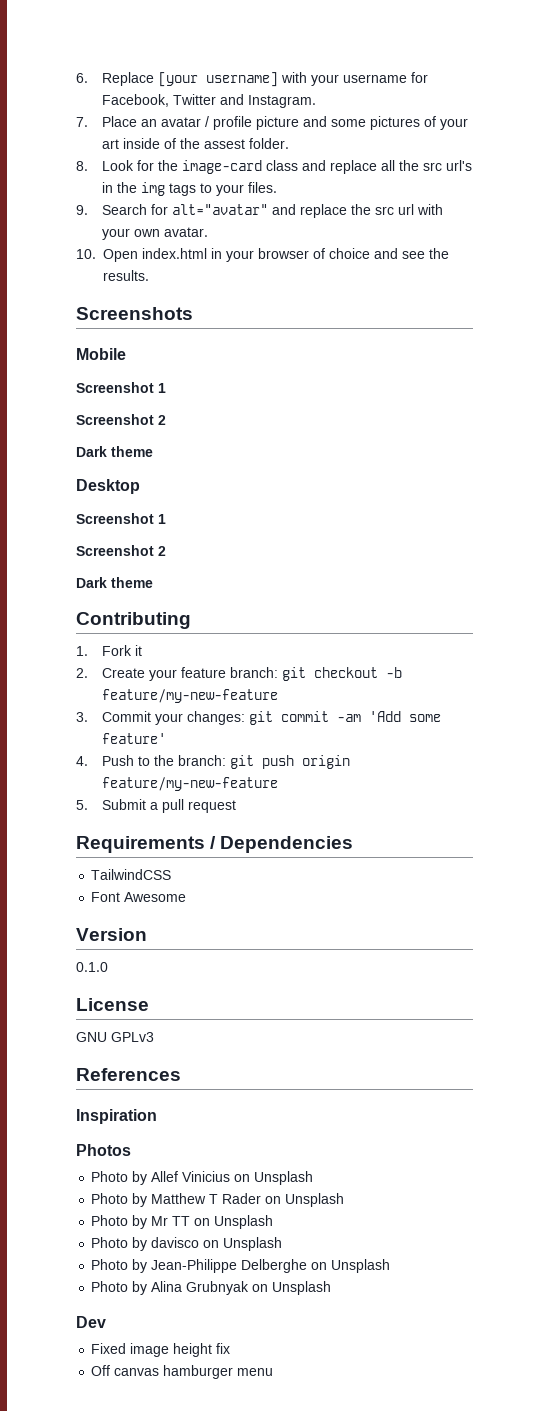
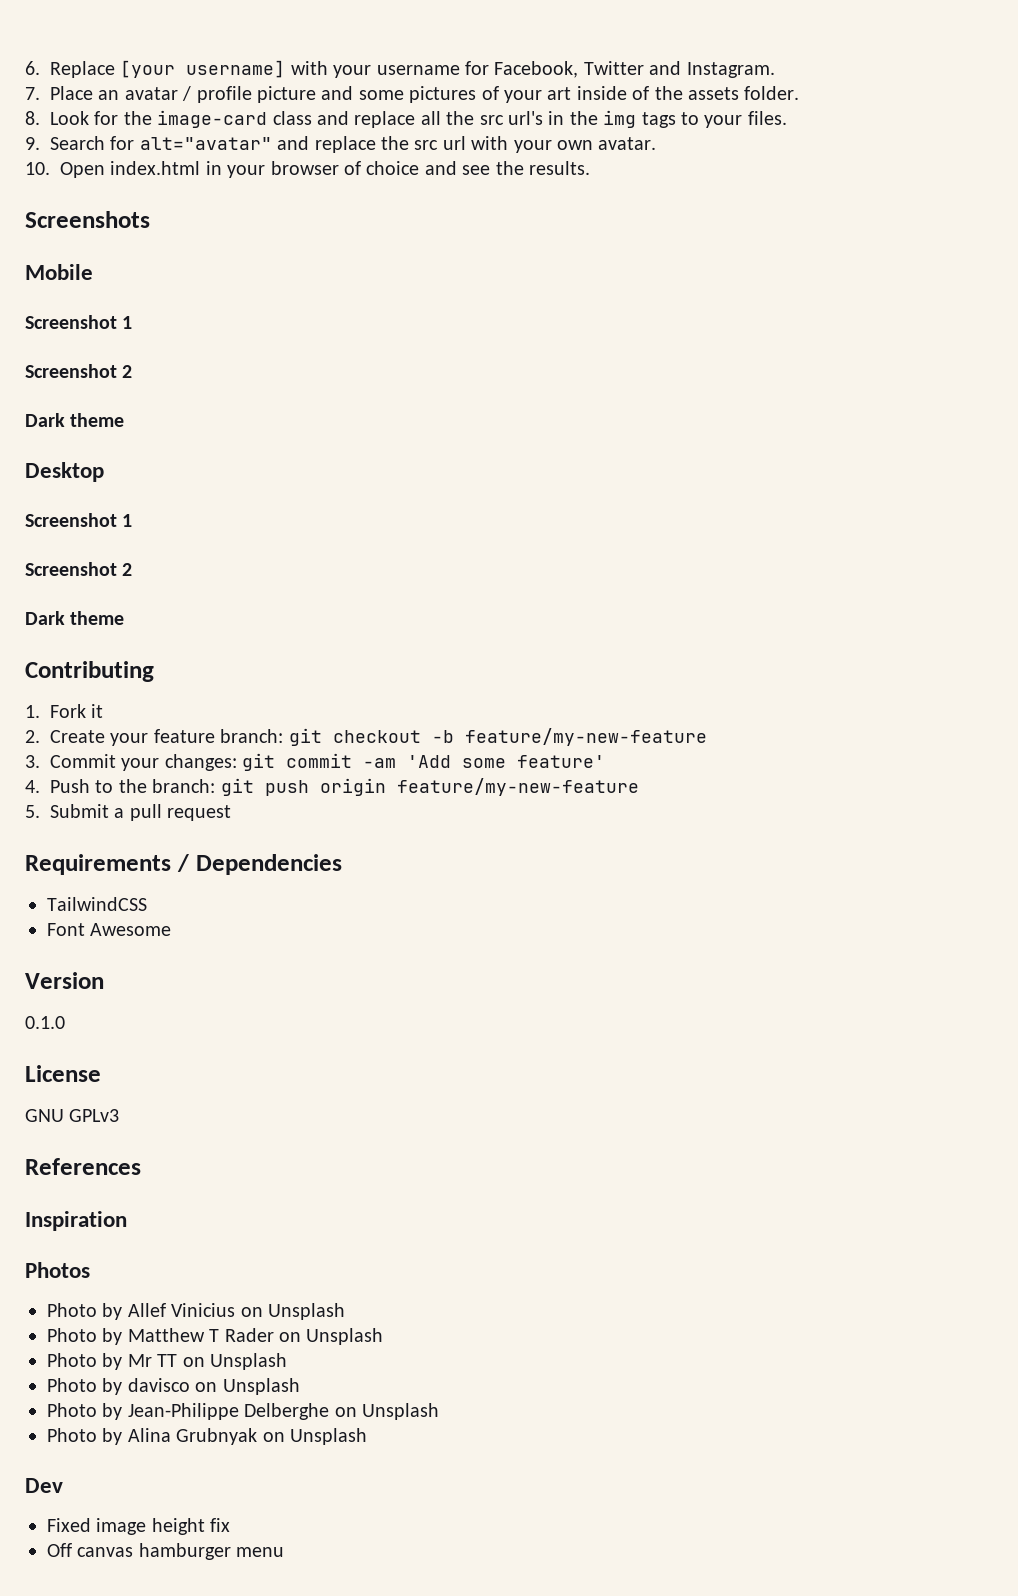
- 7. Place an avatar / profile picture and some pictures of your art inside of the assest folder.
+ 7. Place an avatar / profile picture and some pictures of your art inside of the assets folder.

